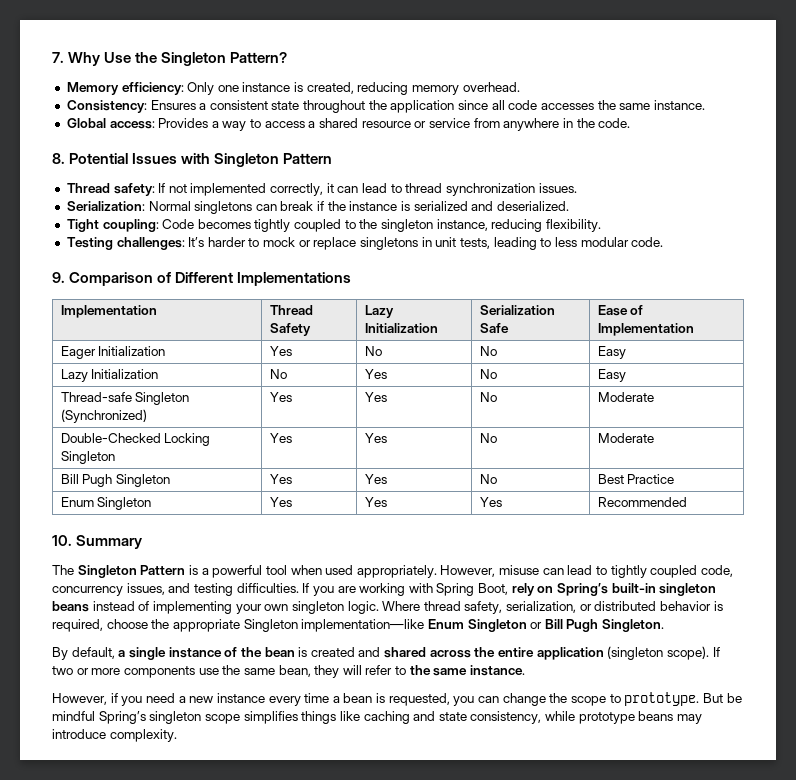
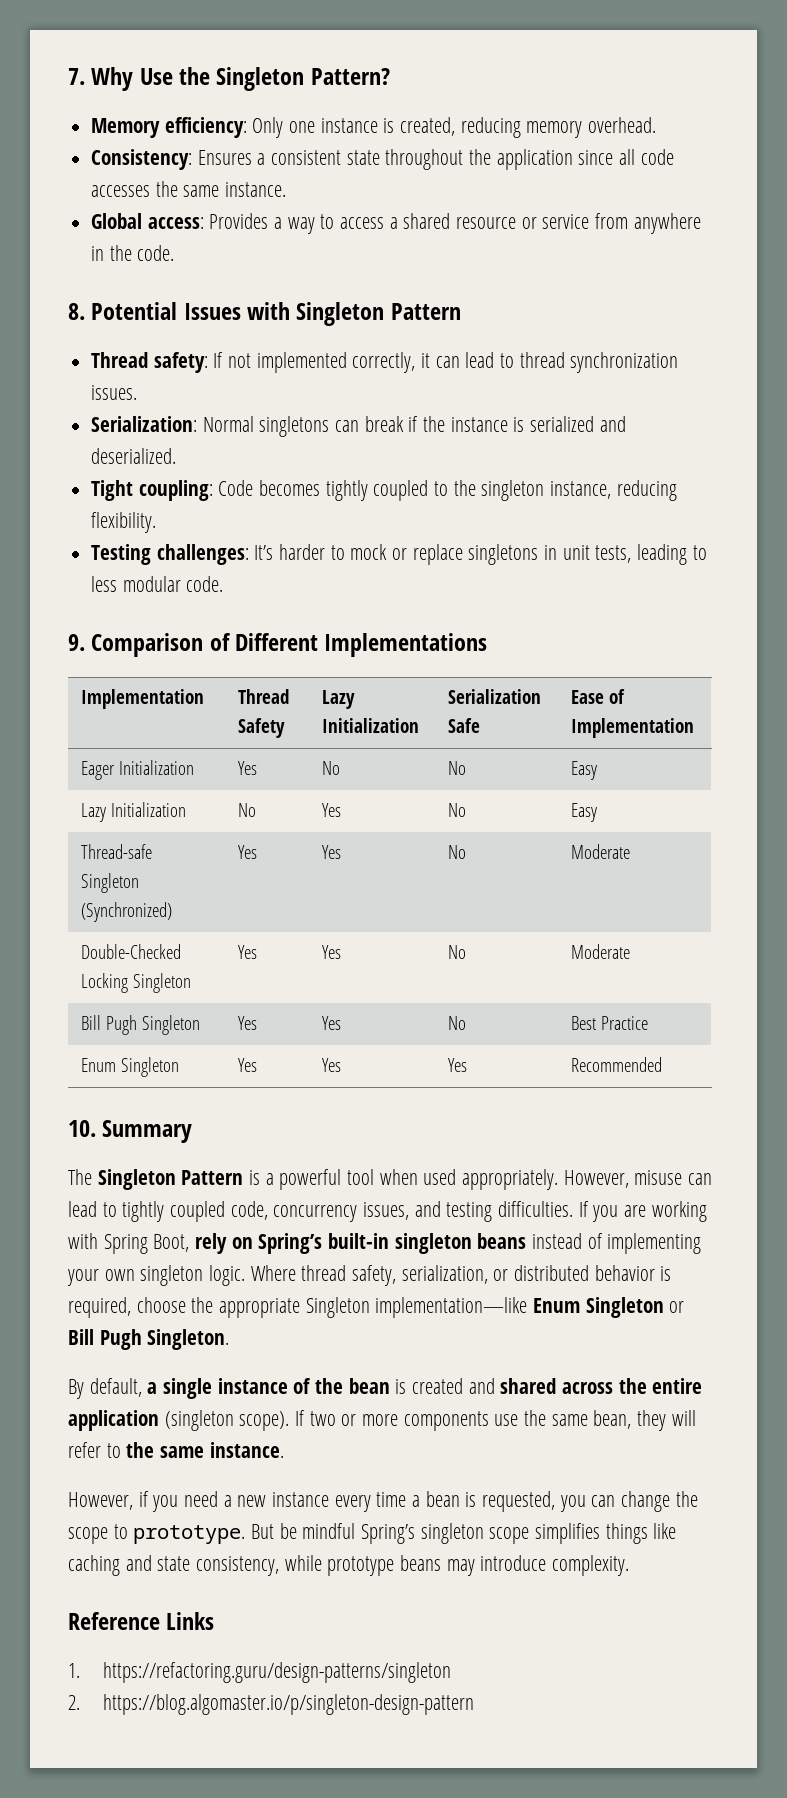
+ Reference Links
+ 1. https://refactoring.guru/design-patterns/singleton
+ 2. https://blog.algomaster.io/p/singleton-design-pattern

